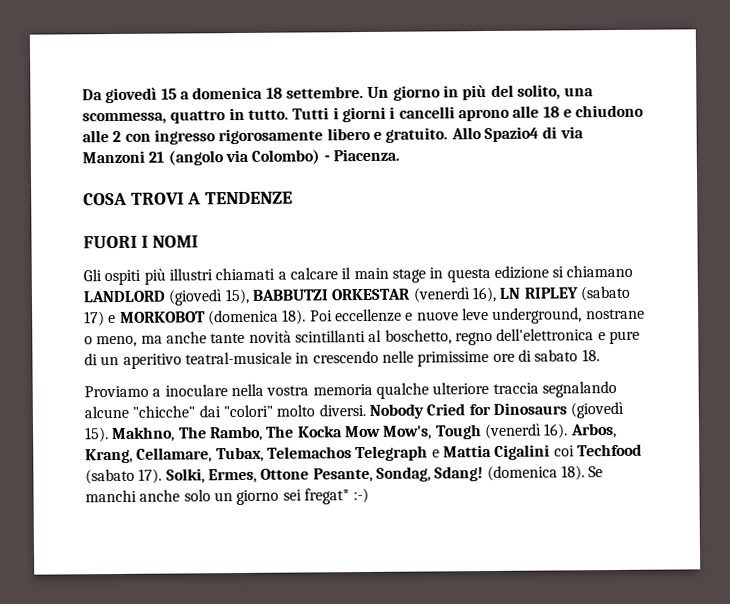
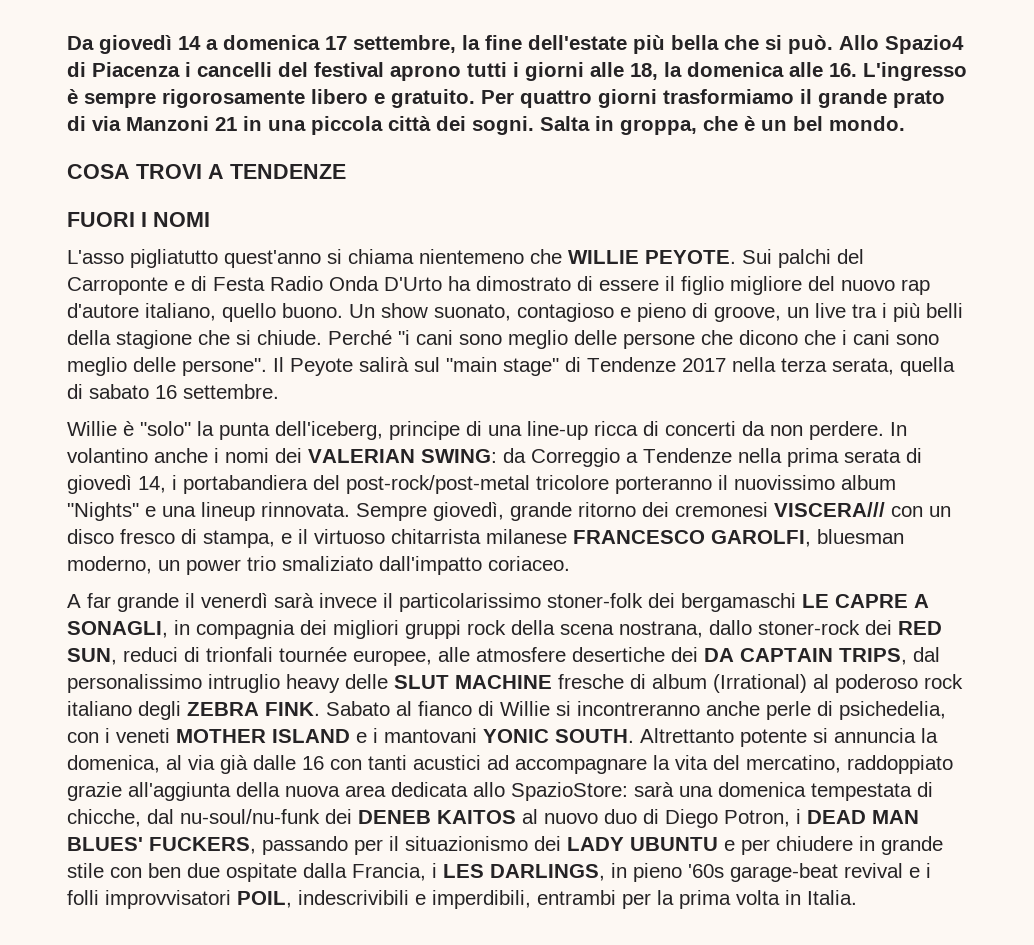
- Da giovedì 15 a domenica 18 settembre. Un giorno in più del solito, una scommessa, quattro in tutto. Tutti i giorni i cancelli aprono alle 18 e chiudono alle 2 con ingresso rigorosamente libero e gratuito. Allo Spazio4 di via Manzoni 21 (angolo via Colombo) - Piacenza.
+ Da giovedì 14 a domenica 17 settembre, la fine dell'estate più bella che si può. Allo Spazio4 di Piacenza i cancelli del festival aprono tutti i giorni alle 18, la domenica alle 16. L'ingresso è sempre rigorosamente libero e gratuito. Per quattro giorni trasformiamo il grande prato di via Manzoni 21 in una piccola città dei sogni. Salta in groppa, che è un bel mondo.
- Gli ospiti più illustri chiamati a calcare il main stage in questa edizione si chiamano LANDLORD (giovedì 15), BABBUTZI ORKESTAR (venerdì 16), LN RIPLEY (sabato 17) e MORKOBOT (domenica 18). Poi eccellenze e nuove leve underground, nostrane o meno, ma anche tante novità scintillanti al boschetto, regno dell'elettronica e pure di un aperitivo teatral-musicale in crescendo nelle primissime ore di sabato 18.
- Proviamo a inoculare nella vostra memoria qualche ulteriore traccia segnalando alcune "chicche" dai "colori" molto diversi. Nobody Cried for Dinosaurs (giovedì 15). Makhno, The Rambo, The Kocka Mow Mow's, Tough (venerdì 16). Arbos, Krang, Cellamare, Tubax, Telemachos Telegraph e Mattia Cigalini coi Techfood (sabato 17). Solki, Ermes, Ottone Pesante, Sondag, Sdang! (domenica 18). Se manchi anche solo un giorno sei fregat* :-)
+ L'asso pigliatutto quest'anno si chiama nientemeno che WILLIE PEYOTE. Sui palchi del Carroponte e di Festa Radio Onda D'Urto ha dimostrato di essere il figlio migliore del nuovo rap d'autore italiano, quello buono. Un show suonato, contagioso e pieno di groove, un live tra i più belli della stagione che si chiude. Perché "i cani sono meglio delle persone che dicono che i cani sono meglio delle persone". Il Peyote salirà sul "main stage" di Tendenze 2017 nella terza serata, quella di sabato 16 settembre.
+ Willie è "solo" la punta dell'iceberg, principe di una line-up ricca di concerti da non perdere. In volantino anche i nomi dei VALERIAN SWING: da Correggio a Tendenze nella prima serata di giovedì 14, i portabandiera del post-rock/post-metal tricolore porteranno il nuovissimo album "Nights" e una lineup rinnovata. Sempre giovedì, grande ritorno dei cremonesi VISCERA/// con un disco fresco di stampa, e il virtuoso chitarrista milanese FRANCESCO GAROLFI, bluesman moderno, un power trio smaliziato dall'impatto coriaceo.
+ A far grande il venerdì sarà invece il particolarissimo stoner-folk dei bergamaschi LE CAPRE A SONAGLI, in compagnia dei migliori gruppi rock della scena nostrana, dallo stoner-rock dei RED SUN, reduci di trionfali tournée europee, alle atmosfere desertiche dei DA CAPTAIN TRIPS, dal personalissimo intruglio heavy delle SLUT MACHINE fresche di album (Irrational) al poderoso rock italiano degli ZEBRA FINK. Sabato al fianco di Willie si incontreranno anche perle di psichedelia, con i veneti MOTHER ISLAND e i mantovani YONIC SOUTH. Altrettanto potente si annuncia la domenica, al via già dalle 16 con tanti acustici ad accompagnare la vita del mercatino, raddoppiato grazie all'aggiunta della nuova area dedicata allo SpazioStore: sarà una domenica tempestata di chicche, dal nu-soul/nu-funk dei DENEB KAITOS al nuovo duo di Diego Potron, i DEAD MAN BLUES' FUCKERS, passando per il situazionismo dei LADY UBUNTU e per chiudere in grande stile con ben due ospitate dalla Francia, i LES DARLINGS, in pieno '60s garage-beat revival e i folli improvvisatori POIL, indescrivibili e imperdibili, entrambi per la prima volta in Italia.

